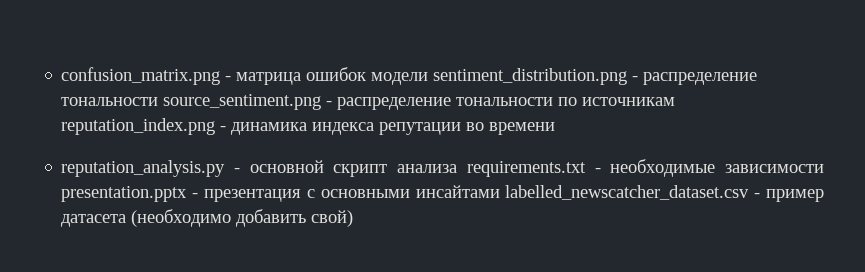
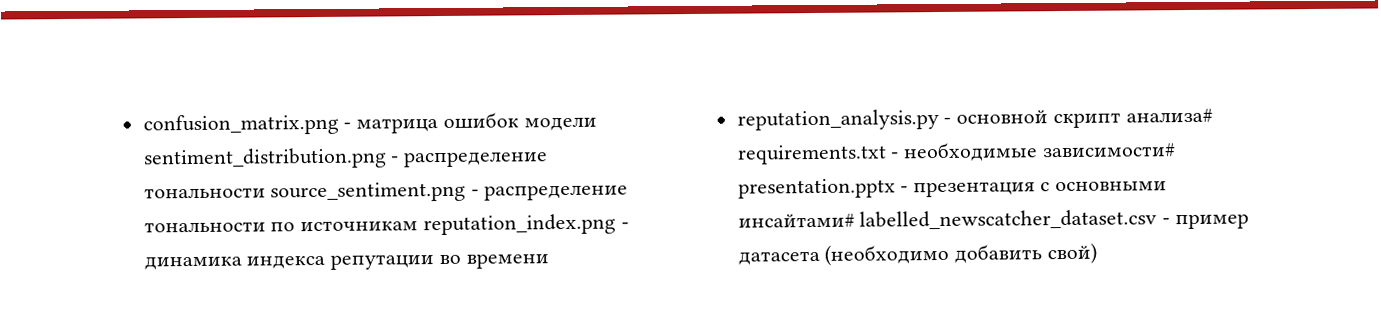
- reputation_analysis.py - основной скрипт анализа requirements.txt - необходимые зависимости presentation.pptx - презентация с основными инсайтами labelled_newscatcher_dataset.csv - пример датасета (необходимо добавить свой)
+ reputation_analysis.py - основной скрипт анализа# requirements.txt - необходимые зависимости# presentation.pptx - презентация с основными инсайтами# labelled_newscatcher_dataset.csv - пример датасета (необходимо добавить свой)

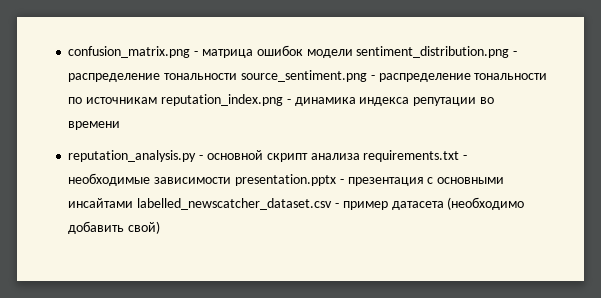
- reputation_analysis.py - основной скрипт анализа# requirements.txt - необходимые зависимости# presentation.pptx - презентация с основными инсайтами# labelled_newscatcher_dataset.csv - пример датасета (необходимо добавить свой)
+ reputation_analysis.py - основной скрипт анализа requirements.txt - необходимые зависимости presentation.pptx - презентация с основными инсайтами labelled_newscatcher_dataset.csv - пример датасета (необходимо добавить свой)

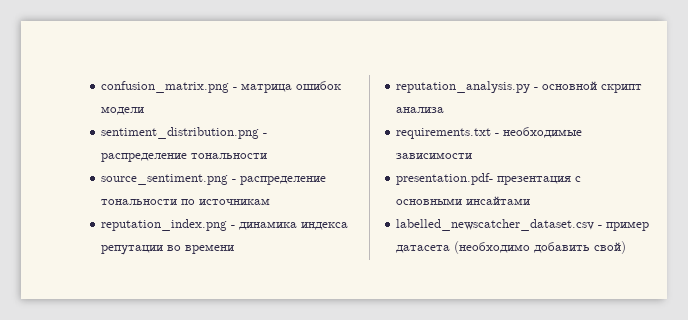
- confusion_matrix.png - матрица ошибок модели sentiment_distribution.png - распределение тональности source_sentiment.png - распределение тональности по источникам reputation_index.png - динамика индекса репутации во времени
+ confusion_matrix.png - матрица ошибок модели
+ sentiment_distribution.png - распределение тональности
+ source_sentiment.png - распределение тональности по источникам
+ reputation_index.png - динамика индекса репутации во времени
- reputation_analysis.py - основной скрипт анализа requirements.txt - необходимые зависимости presentation.pptx - презентация с основными инсайтами labelled_newscatcher_dataset.csv - пример датасета (необходимо добавить свой)
+ reputation_analysis.py - основной скрипт анализа
+ requirements.txt - необходимые зависимости
+ presentation.pdf- презентация с основными инсайтами
+ labelled_newscatcher_dataset.csv - пример датасета (необходимо добавить свой)

